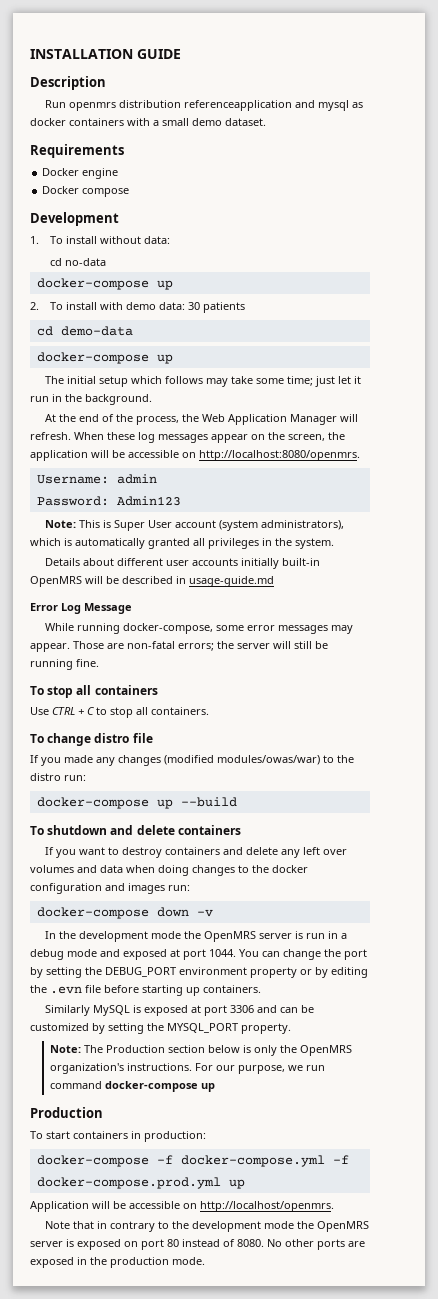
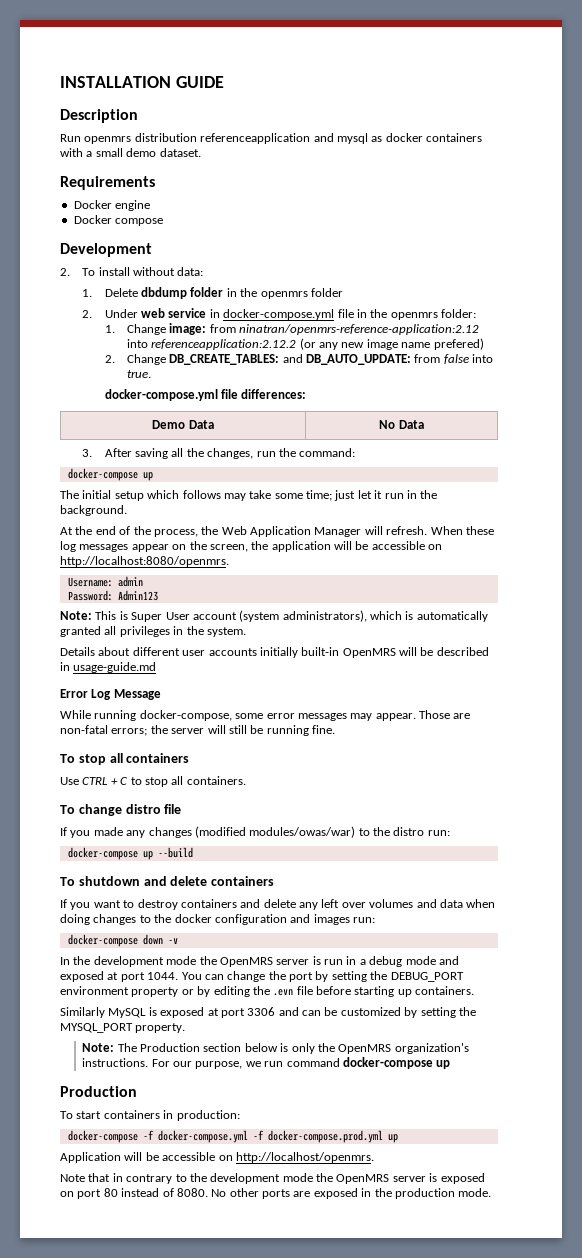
- 1. To install without data:
+ 2. To install without data:
- cd no-data
- docker-compose up
- 2. To install with demo data: 30 patients
- cd demo-data
+ 1. Delete dbdump folder in the openmrs folder
+ 2. Under web service in docker-compose.yml file in the openmrs folder:
+ 1. Change image: from ninatran/openmrs-reference-application:2.12 into referenceapplication:2.12.2 (or any new image name prefered)
+ 2. Change DB_CREATE_TABLES: and DB_AUTO_UPDATE: from false into true.
+ docker-compose.yml file differences:
+ Demo Data | No Data
+ 3. After saving all the changes, run the command:

